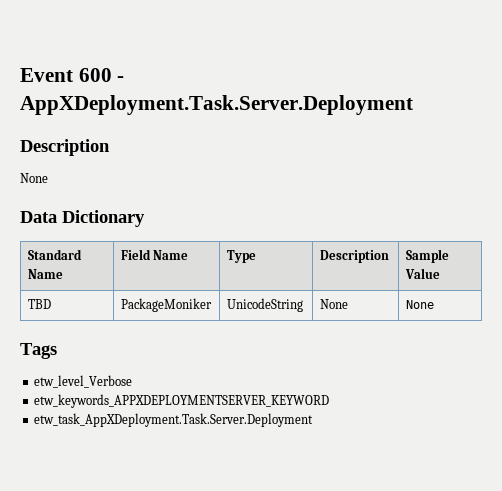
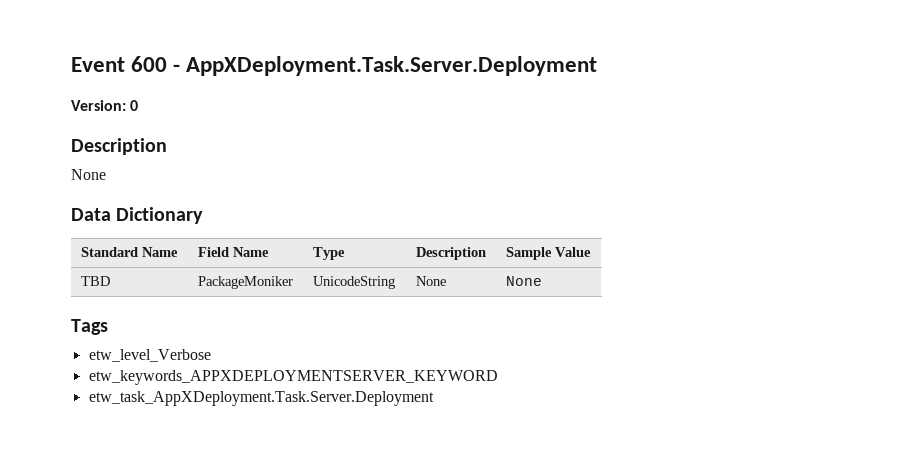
+ Version: 0

